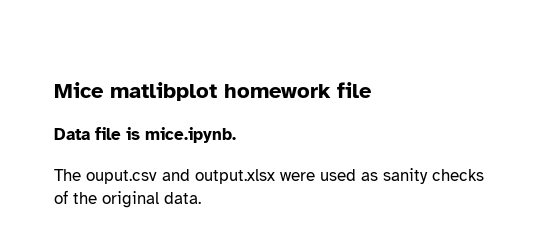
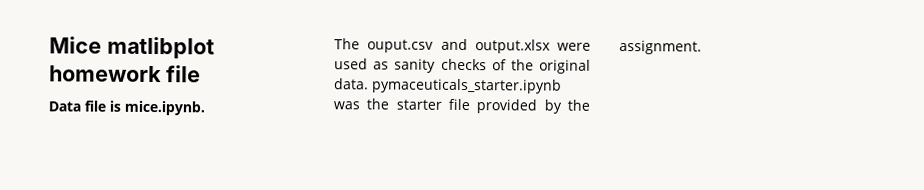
- The ouput.csv and output.xlsx were used as sanity checks of the original data.
+ The ouput.csv and output.xlsx were used as sanity checks of the original data. pymaceuticals_starter.ipynb was the starter file provided by the assignment.

